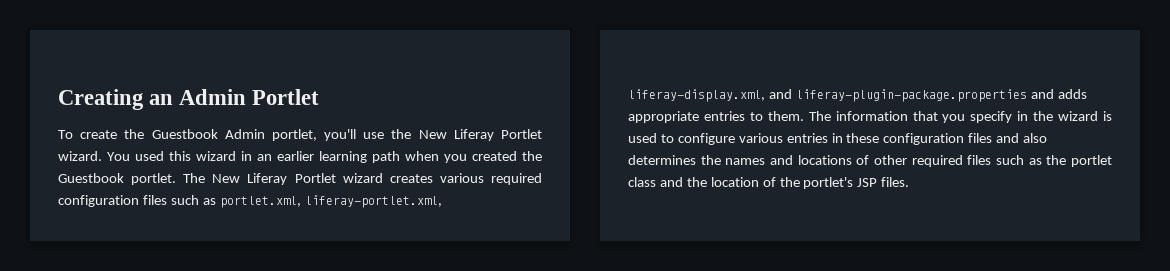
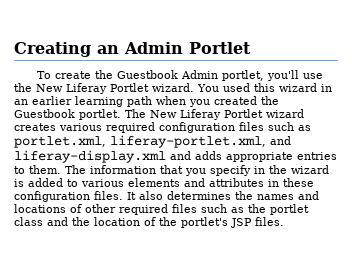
- The New Liferay Portlet wizard creates various required configuration files such as portlet.xml, liferay-portlet.xml, liferay-display.xml, and liferay-plugin-package.properties and adds appropriate entries to them.
+ The New Liferay Portlet wizard creates various required configuration files such as portlet.xml, liferay-portlet.xml, and liferay-display.xml and adds appropriate entries to them.
- The information that you specify in the wizard is used to configure various entries in these configuration files and also determines the names and locations of other required files such as the portlet class and the location of the portlet's JSP files.
+ The information that you specify in the wizard is added to various elements and attributes in these configuration files. It also determines the names and locations of other required files such as the portlet class and the location of the portlet's JSP files.

